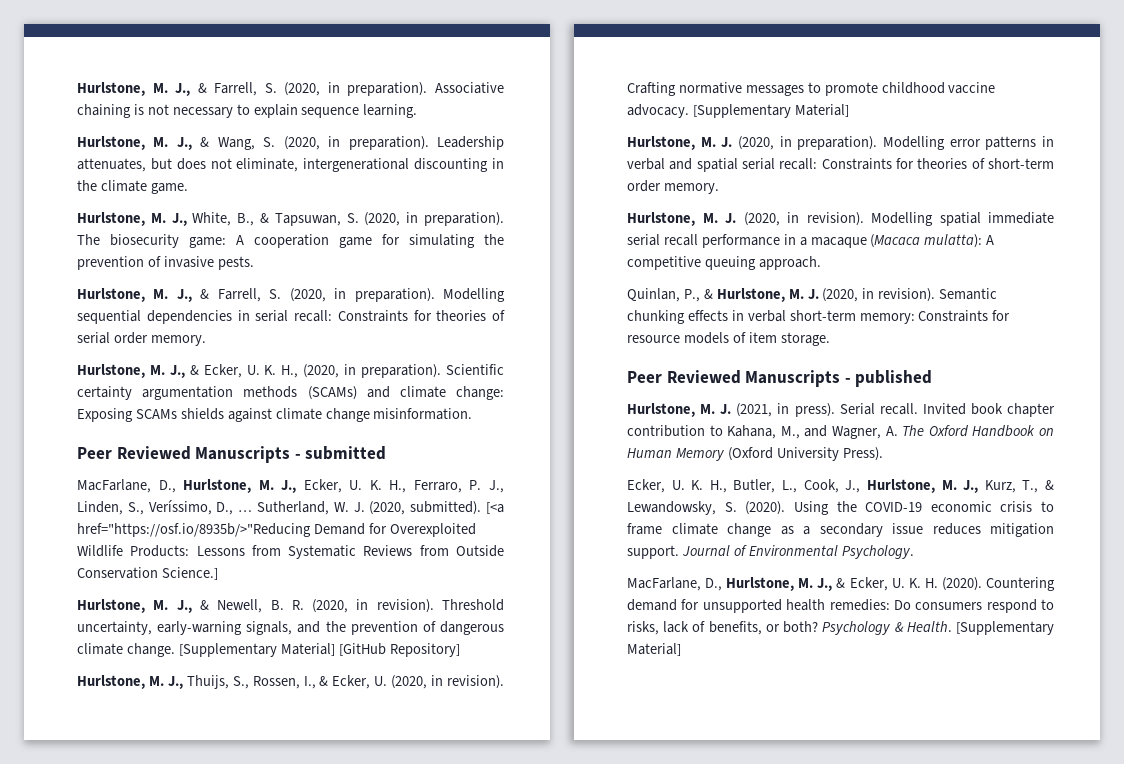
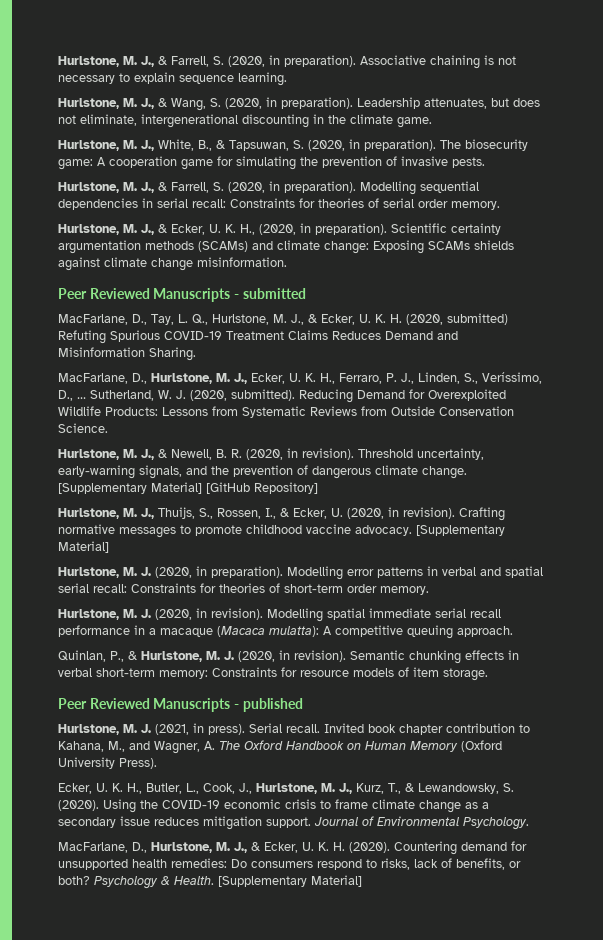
+ MacFarlane, D., Tay, L. Q., Hurlstone, M. J., & Ecker, U. K. H. (2020, submitted) Refuting Spurious COVID-19 Treatment Claims Reduces Demand and Misinformation Sharing.
- [<a href="https://osf.io/8935b/>"Reducing Demand for Overexploited Wildlife Products: Lessons from Systematic Reviews from Outside Conservation Science.]
+ Reducing Demand for Overexploited Wildlife Products: Lessons from Systematic Reviews from Outside Conservation Science.

